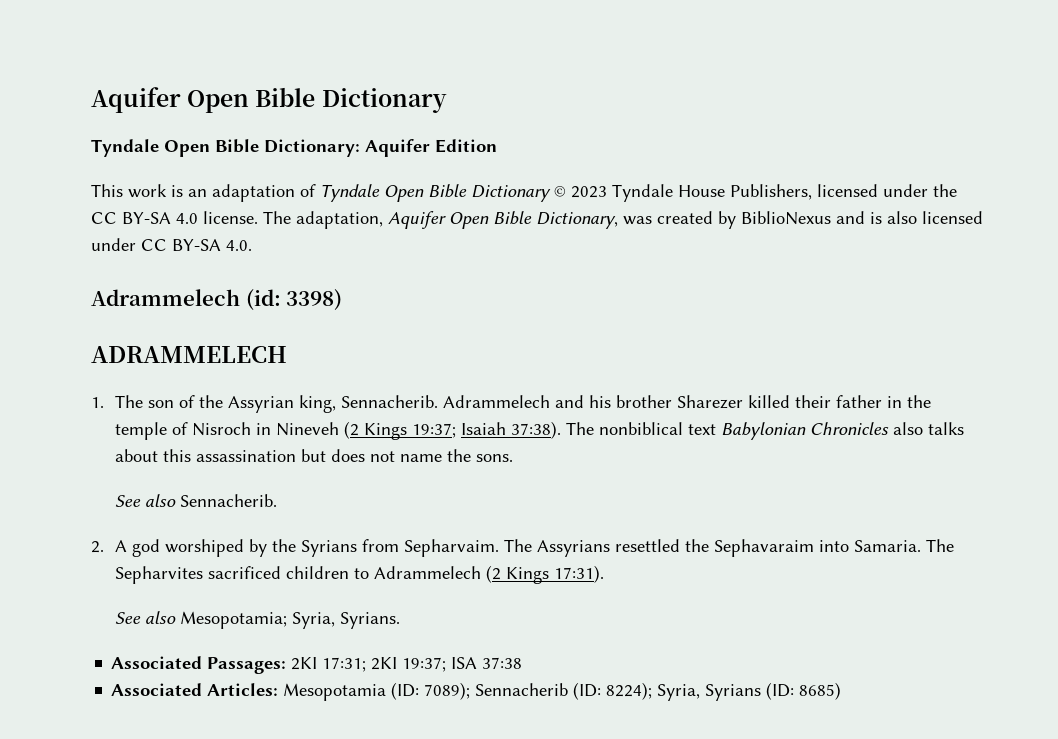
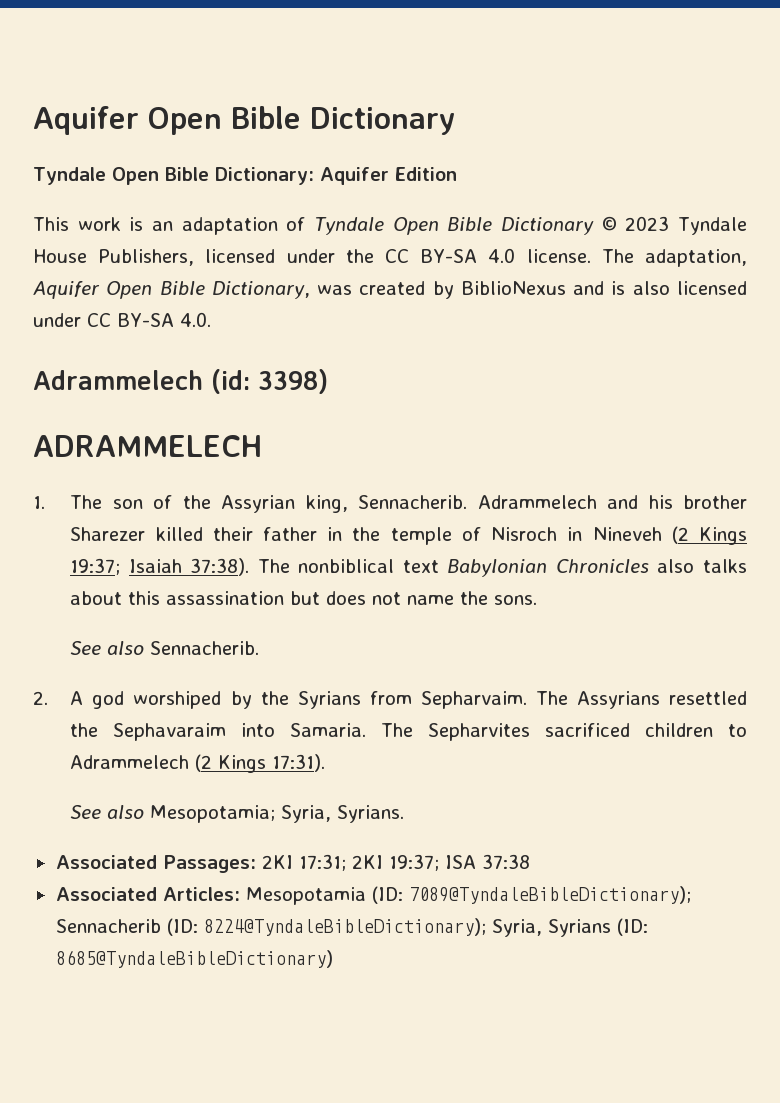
- Associated Articles: Mesopotamia (ID: 7089); Sennacherib (ID: 8224); Syria, Syrians (ID: 8685)
+ Associated Articles: Mesopotamia (ID: 7089@TyndaleBibleDictionary); Sennacherib (ID: 8224@TyndaleBibleDictionary); Syria, Syrians (ID: 8685@TyndaleBibleDictionary)

